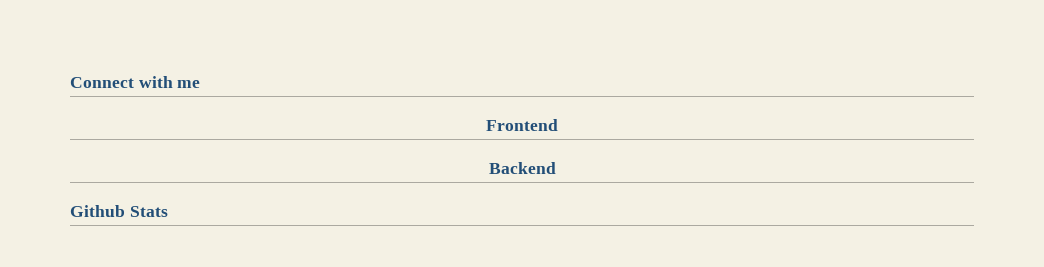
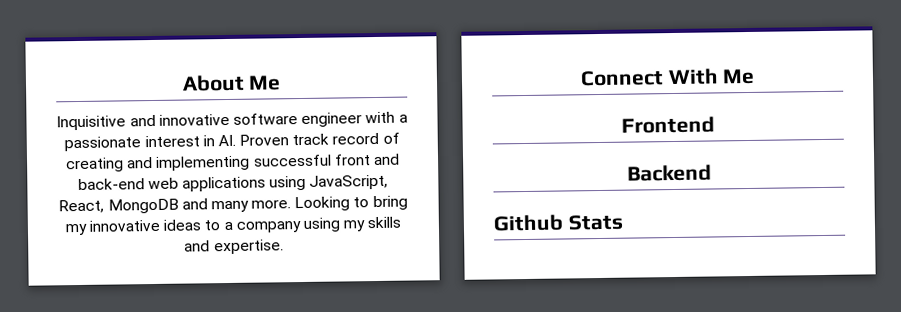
- Connect with me
+ About Me
+ Inquisitive and innovative software engineer with a passionate interest in AI. Proven track record of creating and implementing successful front and back-end web applications using JavaScript, React, MongoDB and many more. Looking to bring my innovative ideas to a company using my skills and expertise.
+ Connect With Me

